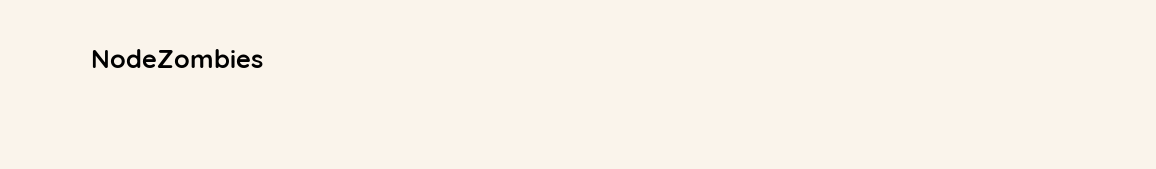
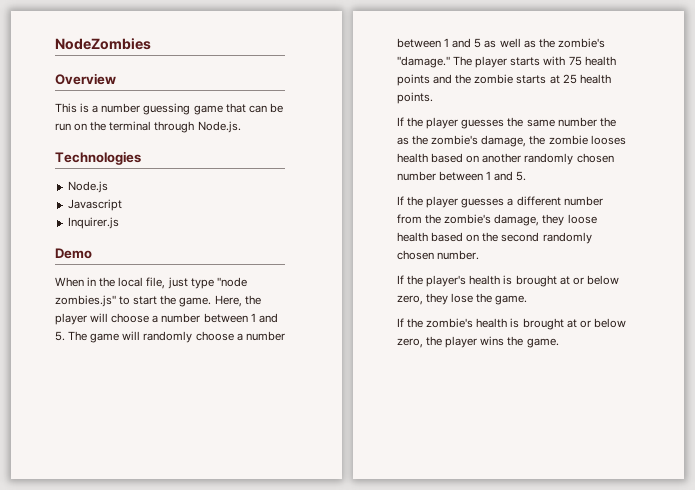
+ Overview
+ This is a number guessing game that can be run on the terminal through Node.js.
+ Technologies
+ Node.js
+ Javascript
+ Inquirer.js
+ Demo
+ When in the local file, just type "node zombies.js" to start the game. Here, the player will choose a number between 1 and 5. The game will randomly choose a number between 1 and 5 as well as the zombie's "damage." The player starts with 75 health points and the zombie starts at 25 health points.
+ If the player guesses the same number the as the zombie's damage, the zombie looses health based on another randomly chosen number between 1 and 5.
+ If the player guesses a different number from the zombie's damage, they loose health based on the second randomly chosen number.
+ If the player's health is brought at or below zero, they lose the game.
+ If the zombie's health is brought at or below zero, the player wins the game.

